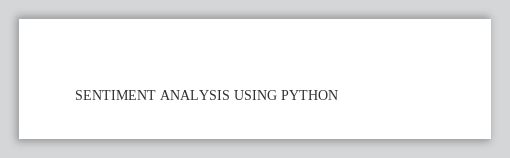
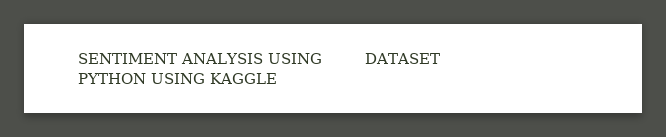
- SENTIMENT ANALYSIS USING PYTHON
+ SENTIMENT ANALYSIS USING PYTHON USING KAGGLE DATASET

